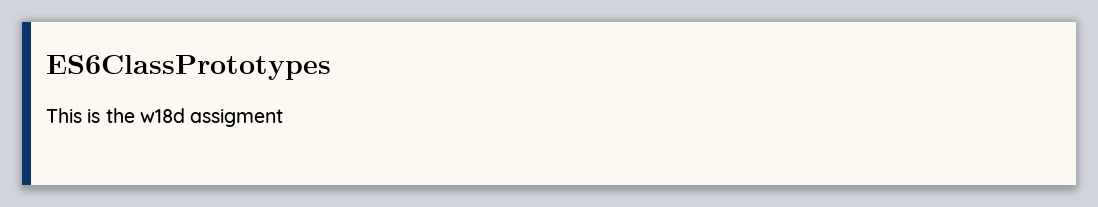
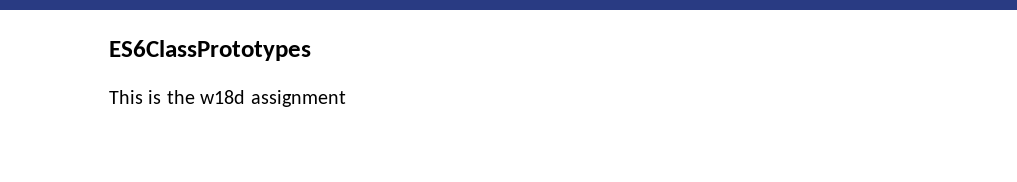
- This is the w18d assigment
+ This is the w18d assignment

